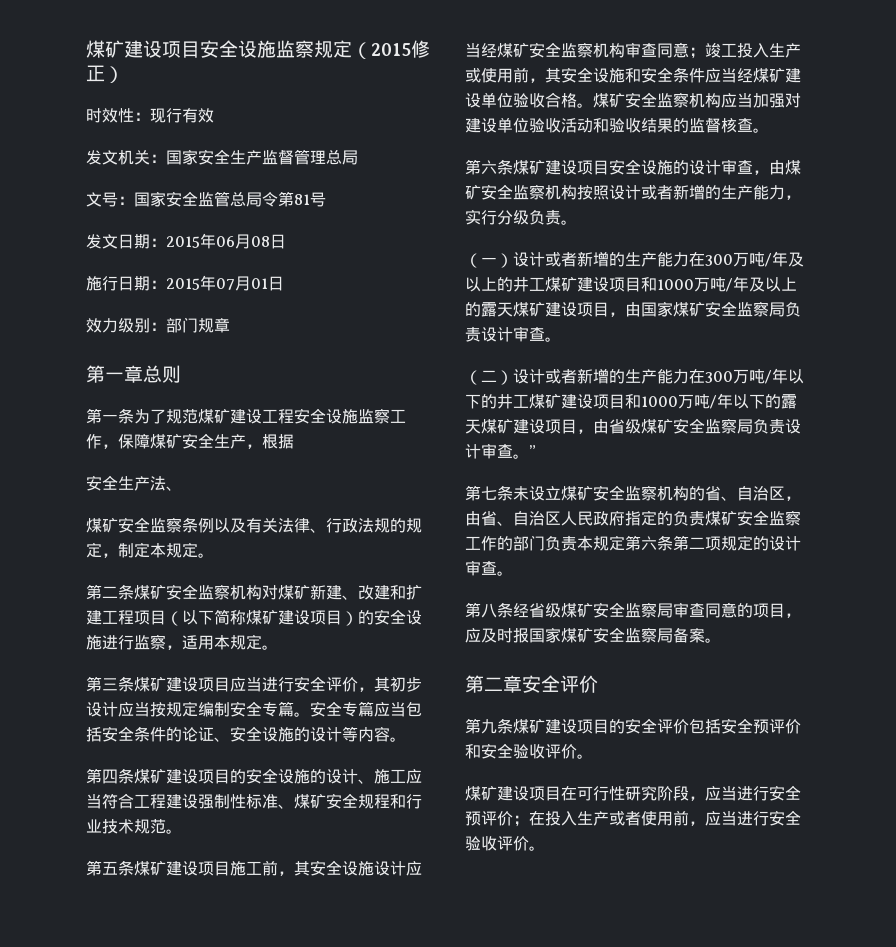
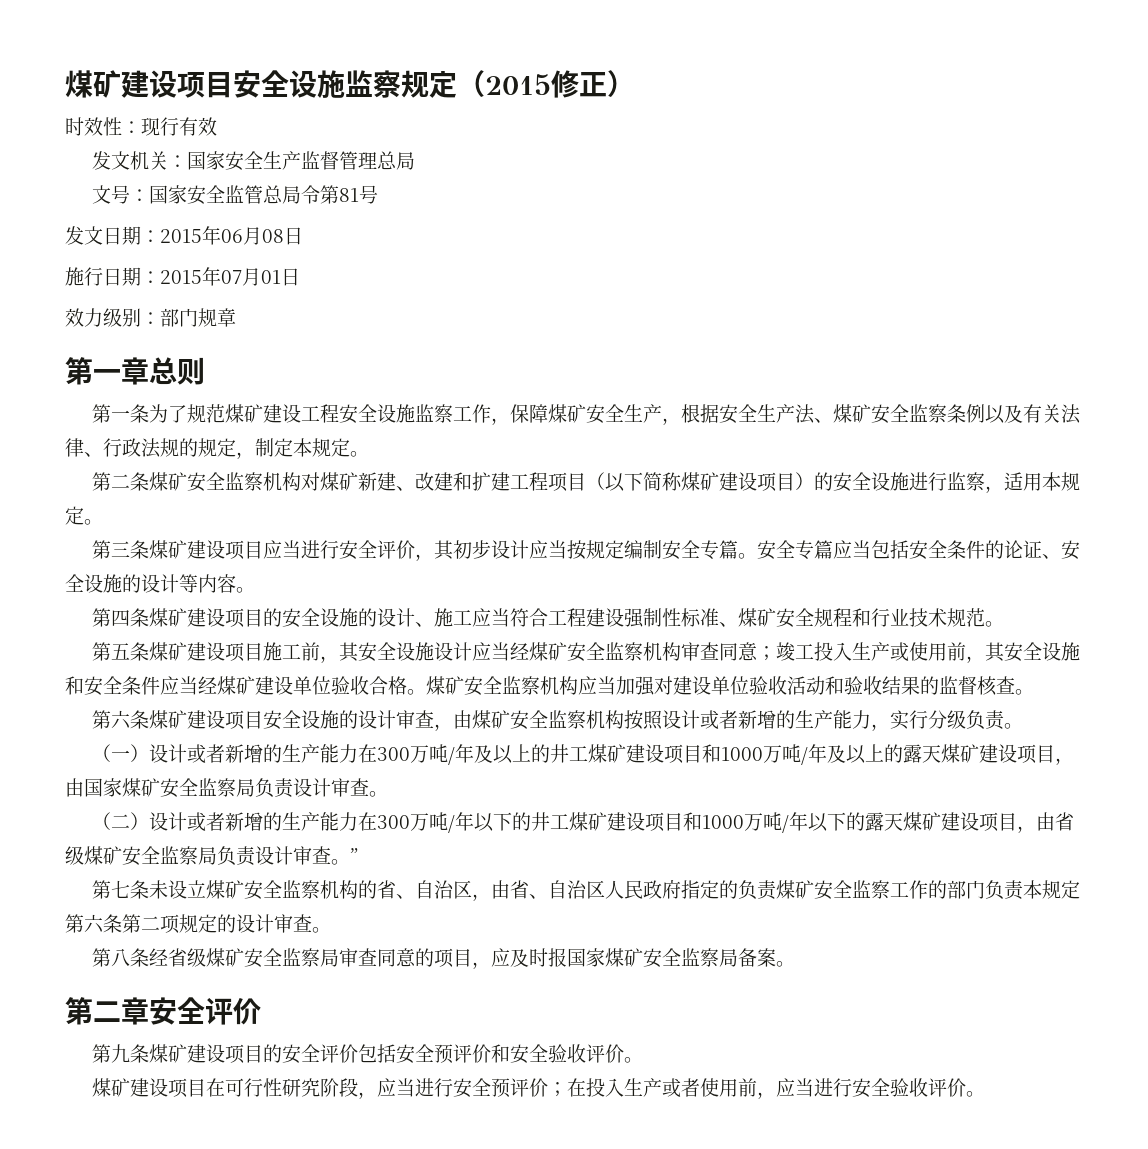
- 第一条为了规范煤矿建设工程安全设施监察工作，保障煤矿安全生产，根据
- 安全生产法、
- 煤矿安全监察条例以及有关法律、行政法规的规定，制定本规定。
+ 第一条为了规范煤矿建设工程安全设施监察工作，保障煤矿安全生产，根据安全生产法、煤矿安全监察条例以及有关法律、行政法规的规定，制定本规定。

